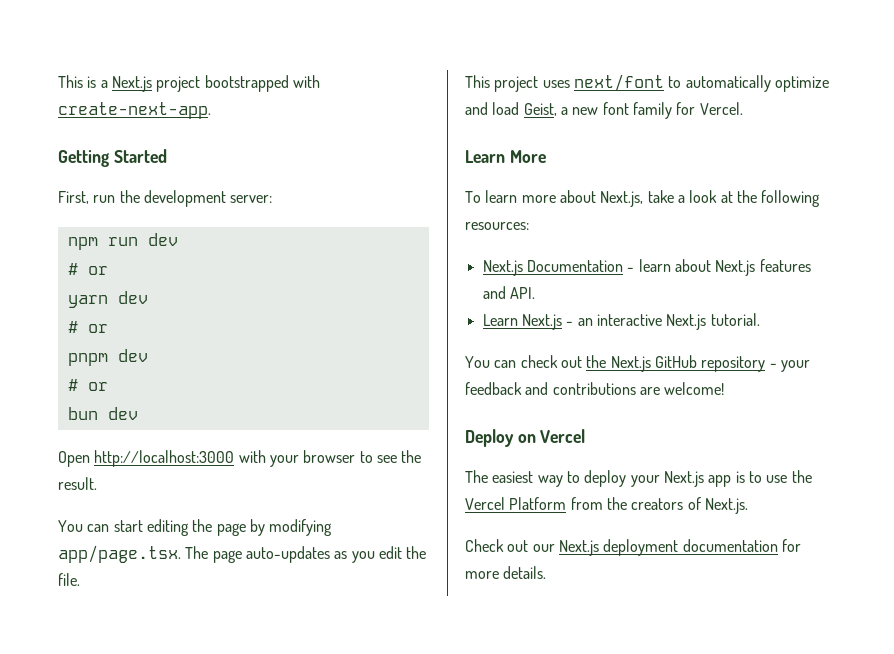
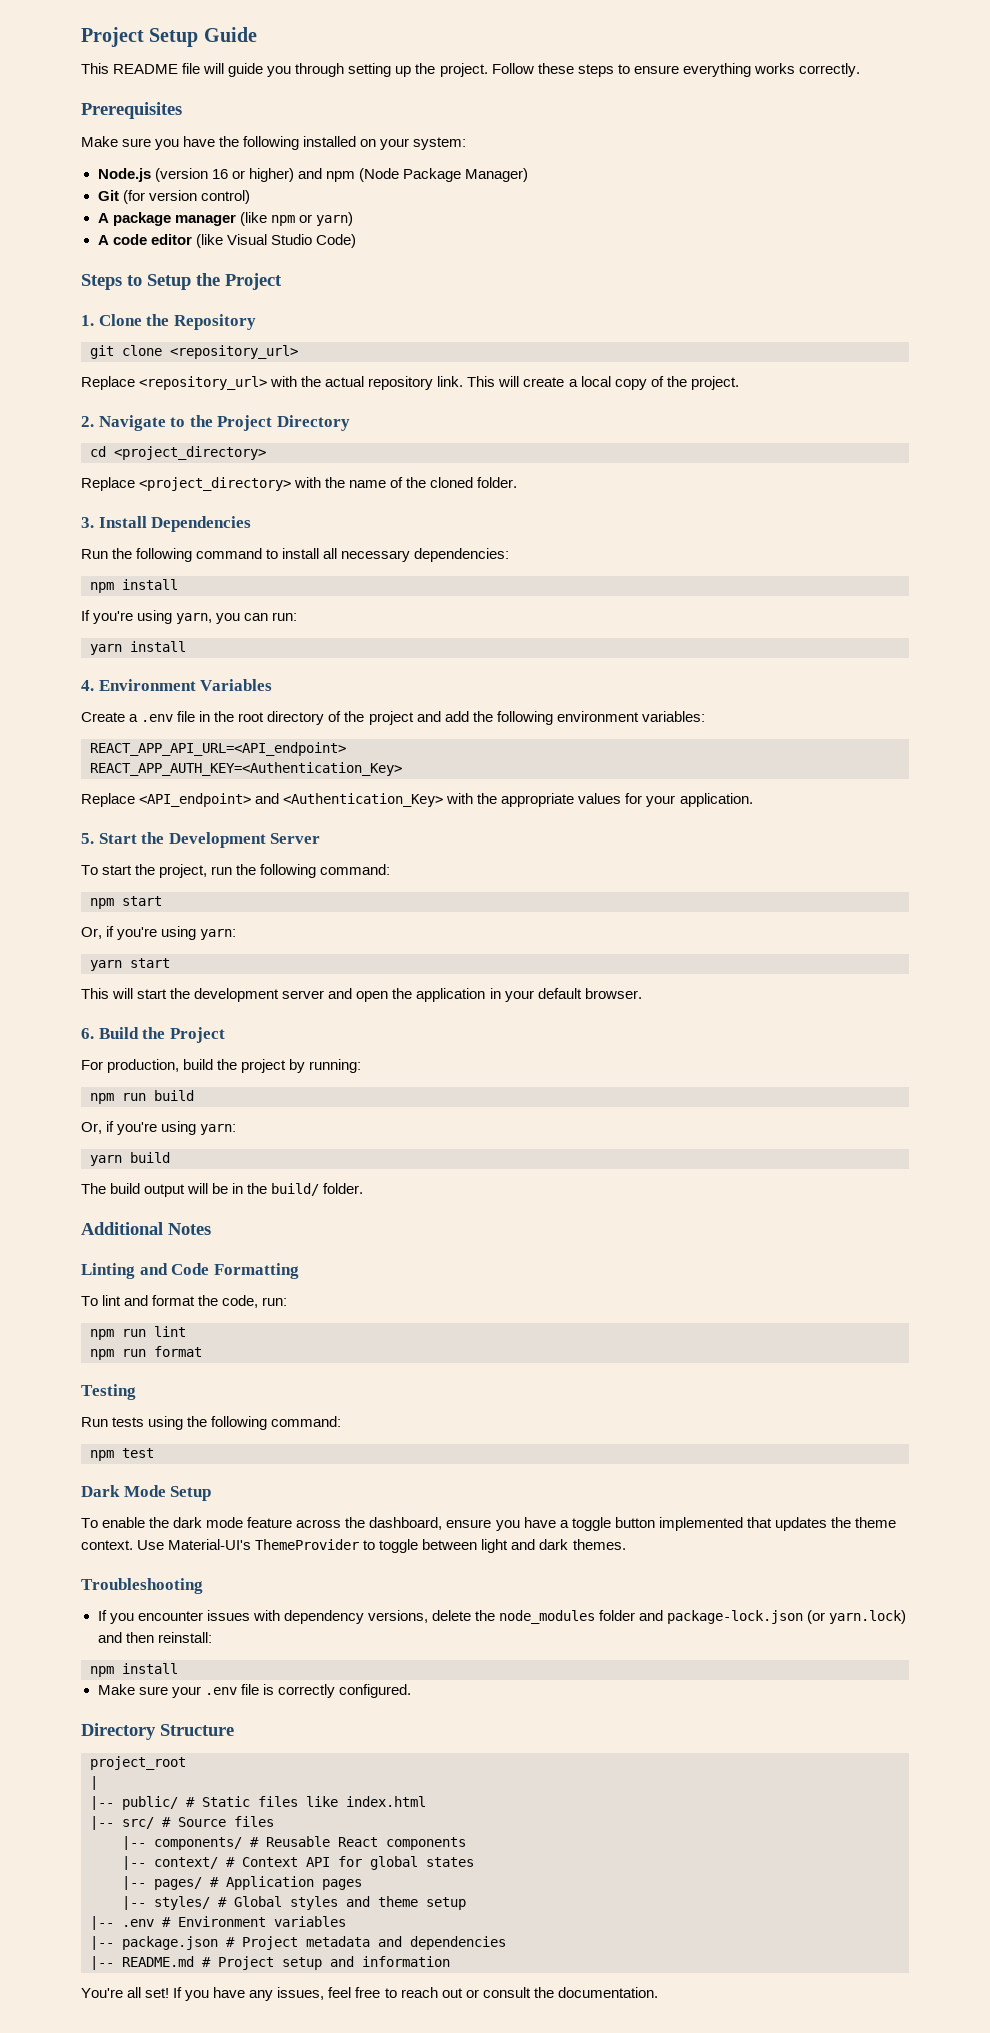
- This is a Next.js project bootstrapped with create-next-app.
- Getting Started
- First, run the development server:
- npm run dev
- # or
- yarn dev
- # or
- pnpm dev
- # or
- bun dev
- Open http://localhost:3000 with your browser to see the result.
- You can start editing the page by modifying app/page.tsx. The page auto-updates as you edit the file.
- This project uses next/font to automatically optimize and load Geist, a new font family for Vercel.
- Learn More
- To learn more about Next.js, take a look at the following resources:
- Next.js Documentation - learn about Next.js features and API.
- Learn Next.js - an interactive Next.js tutorial.
- You can check out the Next.js GitHub repository - your feedback and contributions are welcome!
- Deploy on Vercel
- The easiest way to deploy your Next.js app is to use the Vercel Platform from the creators of Next.js.
- Check out our Next.js deployment documentation for more details.
+ Project Setup Guide
+ This README file will guide you through setting up the project. Follow these steps to ensure everything works correctly.
+ Prerequisites
+ Make sure you have the following installed on your system:
+ Node.js (version 16 or higher) and npm (Node Package Manager)
+ Git (for version control)
+ A package manager (like npm or yarn)
+ A code editor (like Visual Studio Code)
+ Steps to Setup the Project
+ 1. Clone the Repository
+ git clone <repository_url>
+ Replace <repository_url> with the actual repository link. This will create a local copy of the project.
+ 2. Navigate to the Project Directory
+ cd <project_directory>
+ Replace <project_directory> with the name of the cloned folder.
+ 3. Install Dependencies
+ Run the following command to install all necessary dependencies:
+ npm install
+ If you're using yarn, you can run:
+ yarn install
+ 4. Environment Variables
+ Create a .env file in the root directory of the project and add the following environment variables:
+ REACT_APP_API_URL=<API_endpoint>
+ REACT_APP_AUTH_KEY=<Authentication_Key>
+ Replace <API_endpoint> and <Authentication_Key> with the appropriate values for your application.
+ 5. Start the Development Server
+ To start the project, run the following command:
+ npm start
+ Or, if you're using yarn:
+ yarn start
+ This will start the development server and open the application in your default browser.
+ 6. Build the Project
+ For production, build the project by running:
+ npm run build
+ Or, if you're using yarn:
+ yarn build
+ The build output will be in the build/ folder.
+ Additional Notes
+ Linting and Code Formatting
+ To lint and format the code, run:
+ npm run lint
+ npm run format
+ Testing
+ Run tests using the following command:
+ npm test
+ Dark Mode Setup
+ To enable the dark mode feature across the dashboard, ensure you have a toggle button implemented that updates the theme context. Use Material-UI's ThemeProvider to toggle between light and dark themes.
+ Troubleshooting
+ If you encounter issues with dependency versions, delete the node_modules folder and package-lock.json (or yarn.lock) and then reinstall:
+ npm install
+ Make sure your .env file is correctly configured.
+ Directory Structure
+ project_root
+ |
+ |-- public/ # Static files like index.html
+ |-- src/ # Source files
+ |-- components/ # Reusable React components
+ |-- context/ # Context API for global states
+ |-- pages/ # Application pages
+ |-- styles/ # Global styles and theme setup
+ |-- .env # Environment variables
+ |-- package.json # Project metadata and dependencies
+ |-- README.md # Project setup and information
+ You're all set! If you have any issues, feel free to reach out or consult the documentation.

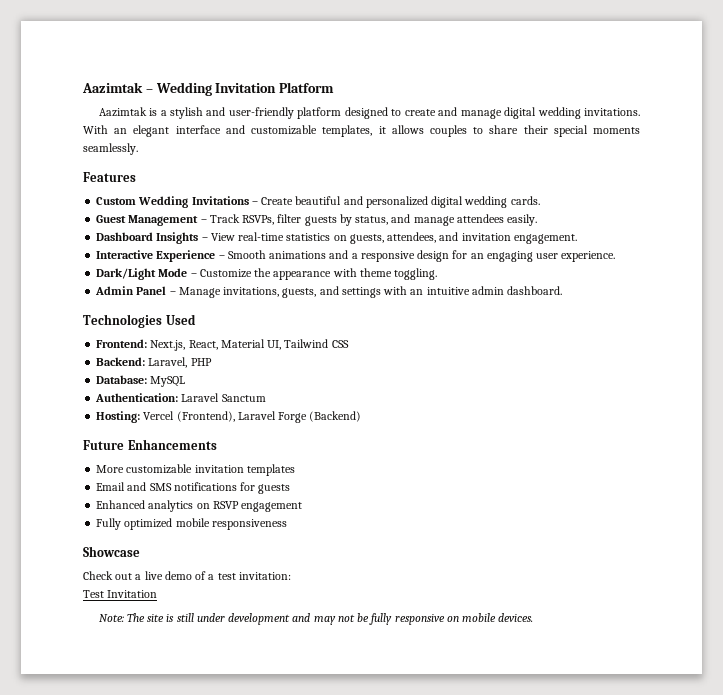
- Project Setup Guide
- This README file will guide you through setting up the project. Follow these steps to ensure everything works correctly.
- Prerequisites
- Make sure you have the following installed on your system:
- Node.js (version 16 or higher) and npm (Node Package Manager)
- Git (for version control)
- A package manager (like npm or yarn)
- A code editor (like Visual Studio Code)
- Steps to Setup the Project
- 1. Clone the Repository
- git clone <repository_url>
- Replace <repository_url> with the actual repository link. This will create a local copy of the project.
- 2. Navigate to the Project Directory
- cd <project_directory>
- Replace <project_directory> with the name of the cloned folder.
- 3. Install Dependencies
- Run the following command to install all necessary dependencies:
- npm install
- If you're using yarn, you can run:
- yarn install
- 4. Environment Variables
- Create a .env file in the root directory of the project and add the following environment variables:
- REACT_APP_API_URL=<API_endpoint>
- REACT_APP_AUTH_KEY=<Authentication_Key>
- Replace <API_endpoint> and <Authentication_Key> with the appropriate values for your application.
- 5. Start the Development Server
- To start the project, run the following command:
- npm start
- Or, if you're using yarn:
- yarn start
- This will start the development server and open the application in your default browser.
- 6. Build the Project
- For production, build the project by running:
- npm run build
- Or, if you're using yarn:
- yarn build
- The build output will be in the build/ folder.
- Additional Notes
- Linting and Code Formatting
- To lint and format the code, run:
- npm run lint
- npm run format
- Testing
- Run tests using the following command:
- npm test
- Dark Mode Setup
- To enable the dark mode feature across the dashboard, ensure you have a toggle button implemented that updates the theme context. Use Material-UI's ThemeProvider to toggle between light and dark themes.
- Troubleshooting
- If you encounter issues with dependency versions, delete the node_modules folder and package-lock.json (or yarn.lock) and then reinstall:
- npm install
- Make sure your .env file is correctly configured.
- Directory Structure
- project_root
- |
- |-- public/ # Static files like index.html
- |-- src/ # Source files
- |-- components/ # Reusable React components
- |-- context/ # Context API for global states
- |-- pages/ # Application pages
- |-- styles/ # Global styles and theme setup
- |-- .env # Environment variables
- |-- package.json # Project metadata and dependencies
- |-- README.md # Project setup and information
- You're all set! If you have any issues, feel free to reach out or consult the documentation.
+ Aazimtak – Wedding Invitation Platform
+ Aazimtak is a stylish and user-friendly platform designed to create and manage digital wedding invitations. With an elegant interface and customizable templates, it allows couples to share their special moments seamlessly.
+ Features
+ Custom Wedding Invitations – Create beautiful and personalized digital wedding cards.
+ Guest Management – Track RSVPs, filter guests by status, and manage attendees easily.
+ Dashboard Insights – View real-time statistics on guests, attendees, and invitation engagement.
+ Interactive Experience – Smooth animations and a responsive design for an engaging user experience.
+ Dark/Light Mode – Customize the appearance with theme toggling.
+ Admin Panel – Manage invitations, guests, and settings with an intuitive admin dashboard.
+ Technologies Used
+ Frontend: Next.js, React, Material UI, Tailwind CSS
+ Backend: Laravel, PHP
+ Database: MySQL
+ Authentication: Laravel Sanctum
+ Hosting: Vercel (Frontend), Laravel Forge (Backend)
+ Future Enhancements
+ More customizable invitation templates
+ Email and SMS notifications for guests
+ Enhanced analytics on RSVP engagement
+ Fully optimized mobile responsiveness
+ Showcase
+ Check out a live demo of a test invitation:
+ Test Invitation
+ Note: The site is still under development and may not be fully responsive on mobile devices.

